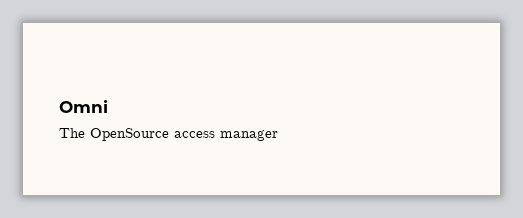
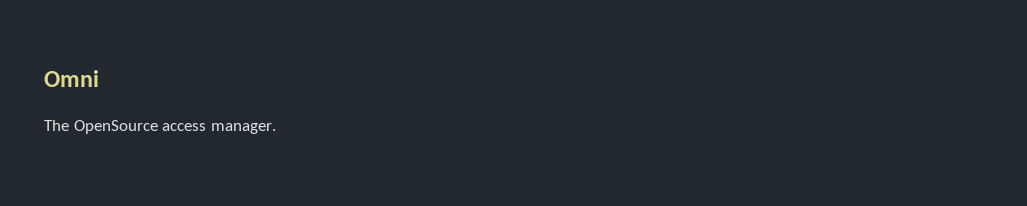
- The OpenSource access manager
+ The OpenSource access manager.

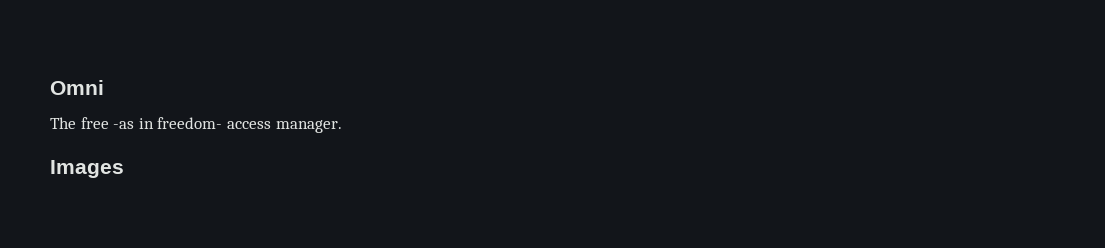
- The OpenSource access manager.
+ The free -as in freedom- access manager.
+ Images

